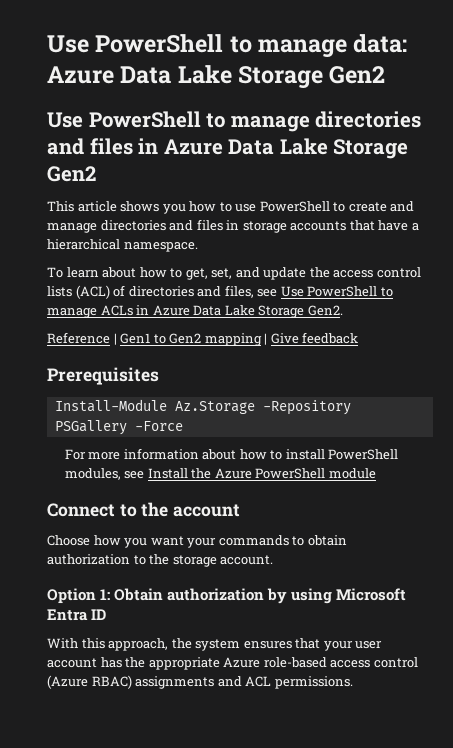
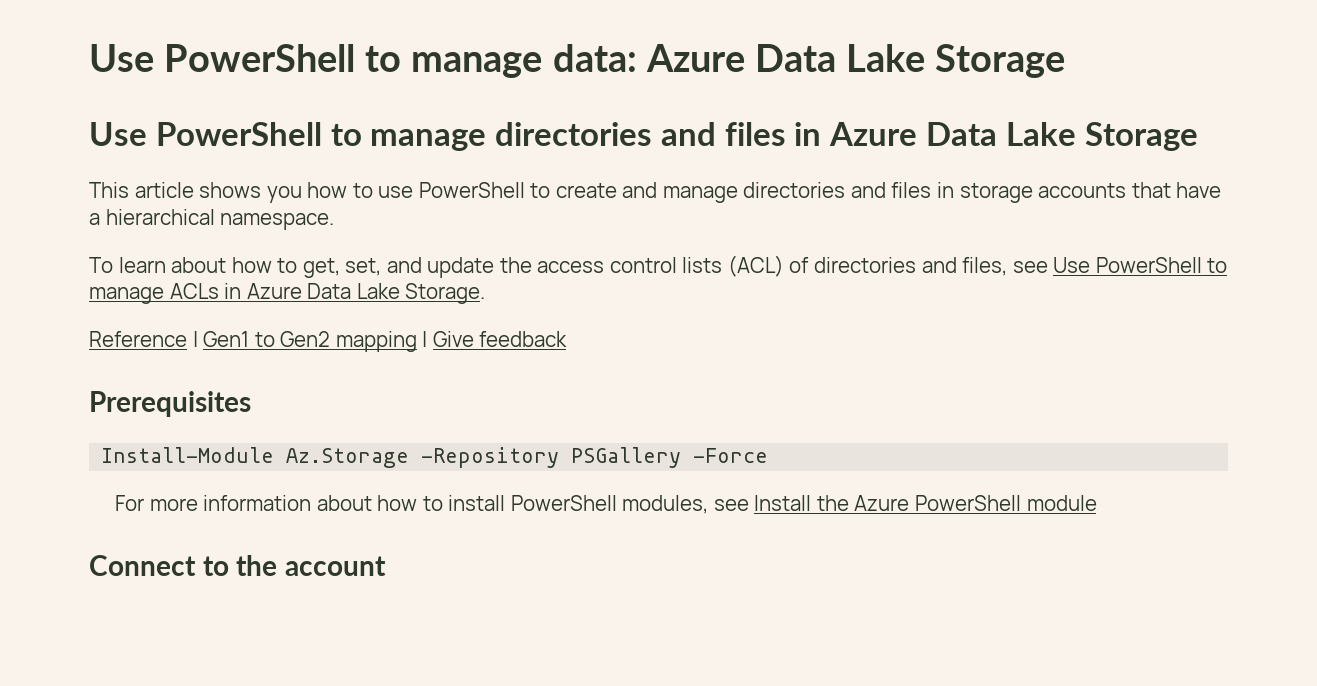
- Use PowerShell to manage data: Azure Data Lake Storage Gen2
+ Use PowerShell to manage data: Azure Data Lake Storage
- Use PowerShell to manage directories and files in Azure Data Lake Storage Gen2
+ Use PowerShell to manage directories and files in Azure Data Lake Storage
- To learn about how to get, set, and update the access control lists (ACL) of directories and files, see Use PowerShell to manage ACLs in Azure Data Lake Storage Gen2.
+ To learn about how to get, set, and update the access control lists (ACL) of directories and files, see Use PowerShell to manage ACLs in Azure Data Lake Storage.
- Choose how you want your commands to obtain authorization to the storage account.
- Option 1: Obtain authorization by using Microsoft Entra ID
- With this approach, the system ensures that your user account has the appropriate Azure role-based access control (Azure RBAC) assignments and ACL permissions.

